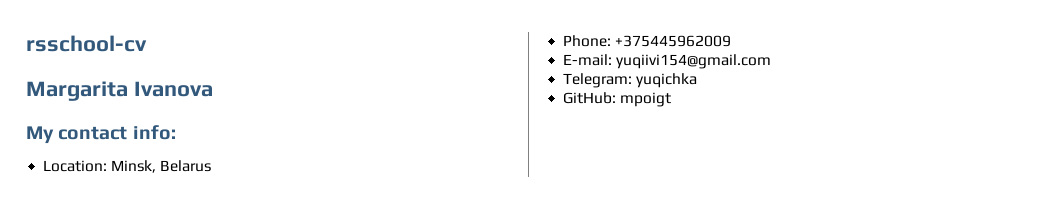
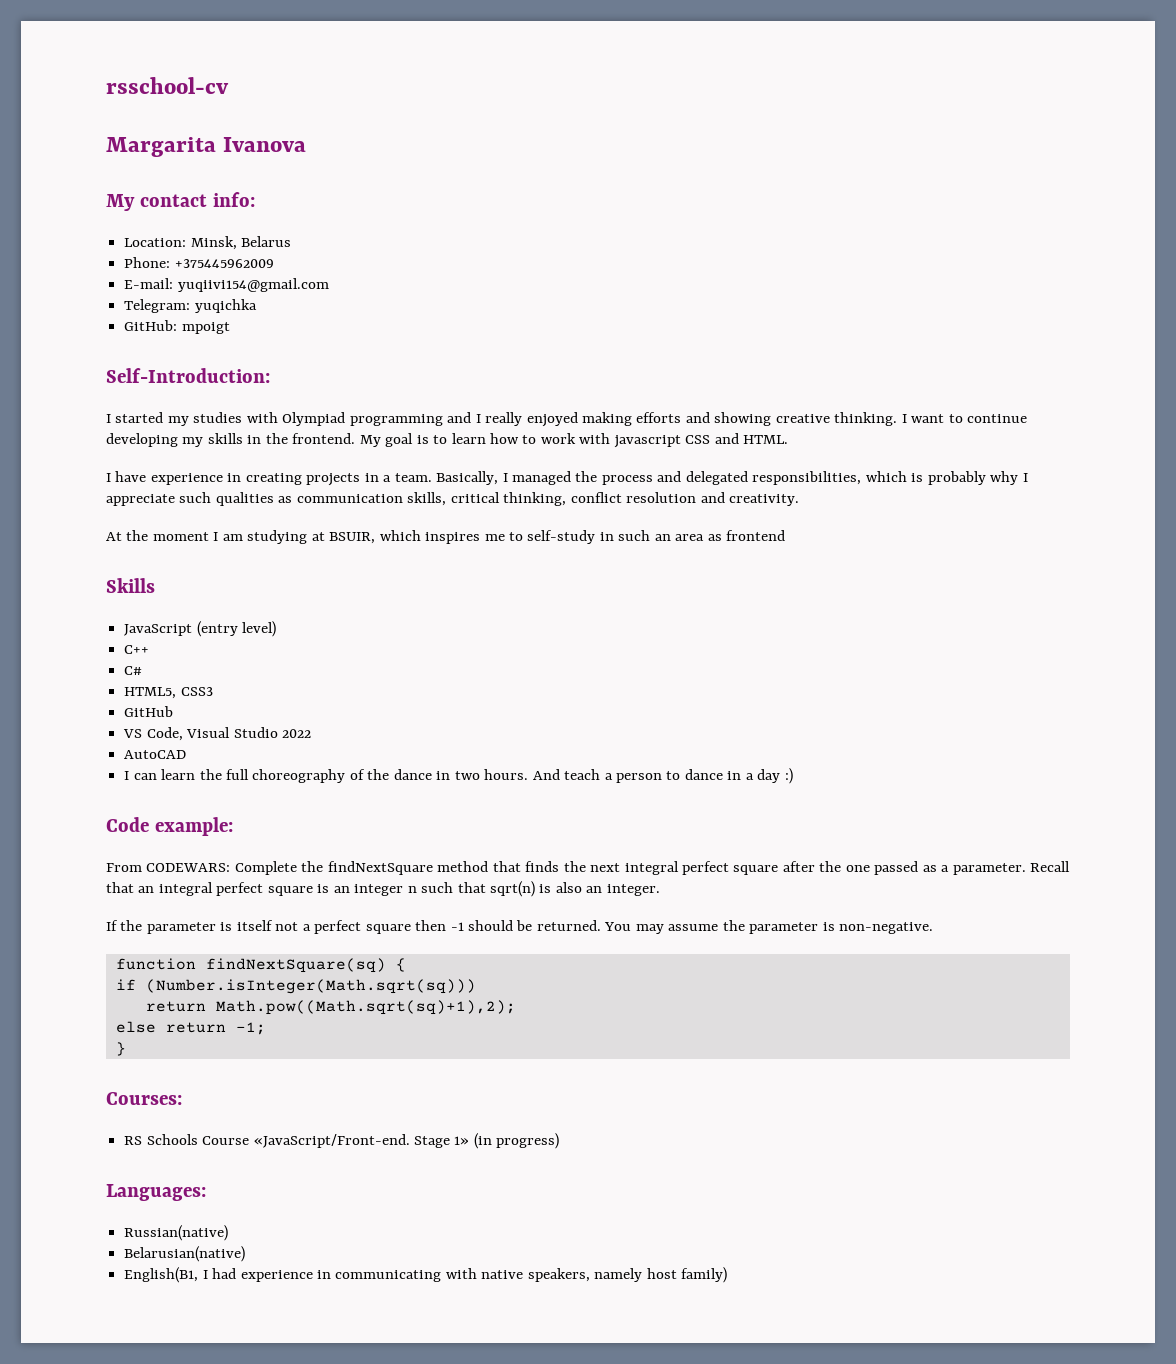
+ Self-Introduction:
+ I started my studies with Olympiad programming and I really enjoyed making efforts and showing creative thinking. I want to continue developing my skills in the frontend. My goal is to learn how to work with javascript CSS and HTML.
+ I have experience in creating projects in a team. Basically, I managed the process and delegated responsibilities, which is probably why I appreciate such qualities as communication skills, critical thinking, conflict resolution and creativity.
+ At the moment I am studying at BSUIR, which inspires me to self-study in such an area as frontend
+ Skills
+ JavaScript (entry level)
+ C++
+ C#
+ HTML5, CSS3
+ GitHub
+ VS Code, Visual Studio 2022
+ AutoCAD
+ I can learn the full choreography of the dance in two hours. And teach a person to dance in a day :)
+ Code example:
+ From CODEWARS: Complete the findNextSquare method that finds the next integral perfect square after the one passed as a parameter. Recall that an integral perfect square is an integer n such that sqrt(n) is also an integer.
+ If the parameter is itself not a perfect square then -1 should be returned. You may assume the parameter is non-negative.
+ function findNextSquare(sq) {
+ if (Number.isInteger(Math.sqrt(sq)))
+ return Math.pow((Math.sqrt(sq)+1),2);
+ else return -1;
+ }
+ Courses:
+ RS Schools Course «JavaScript/Front-end. Stage 1» (in progress)
+ Languages:
+ Russian(native)
+ Belarusian(native)
+ English(B1, I had experience in communicating with native speakers, namely host family)

